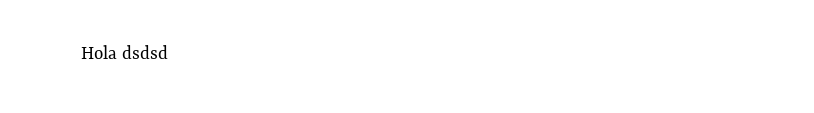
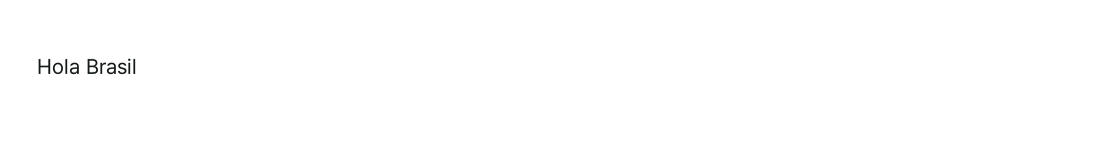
- Hola dsdsd
+ Hola Brasil

